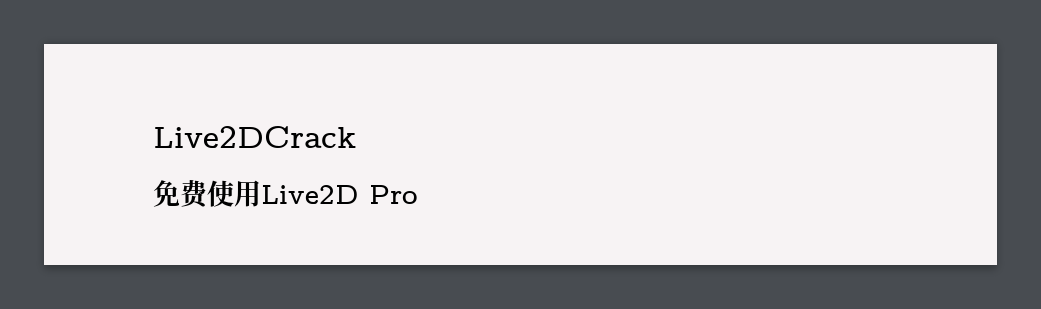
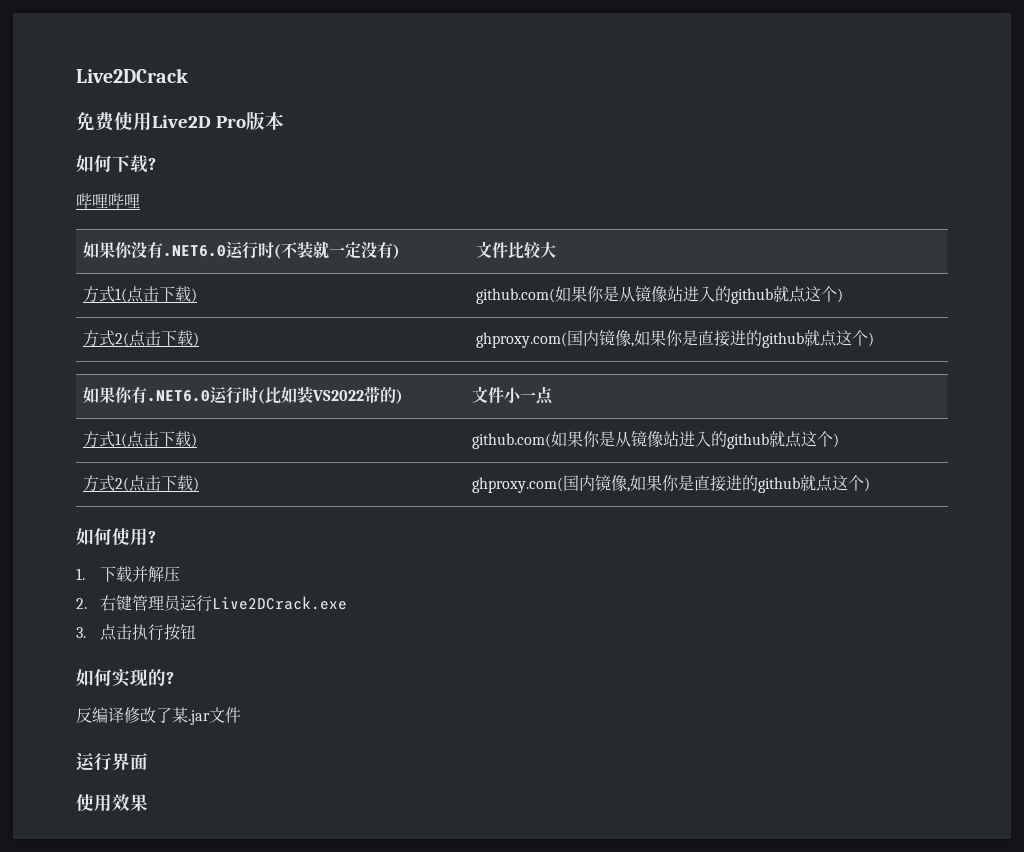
- 免费使用Live2D Pro
+ 免费使用Live2D Pro版本
+ 如何下载?
+ 哔哩哔哩
+ 如果你没有.NET6.0运行时(不装就一定没有) | 文件比较大
+ 方式1(点击下载) | github.com(如果你是从镜像站进入的github就点这个)
+ 方式2(点击下载) | ghproxy.com(国内镜像,如果你是直接进的github就点这个)
+ 如果你有.NET6.0运行时(比如装VS2022带的) | 文件小一点
+ 方式1(点击下载) | github.com(如果你是从镜像站进入的github就点这个)
+ 方式2(点击下载) | ghproxy.com(国内镜像,如果你是直接进的github就点这个)
+ 如何使用?
+ 1.下载并解压
+ 2.右键管理员运行Live2DCrack.exe
+ 3.点击执行按钮
+ 如何实现的?
+ 反编译修改了某.jar文件
+ 运行界面
+ 使用效果

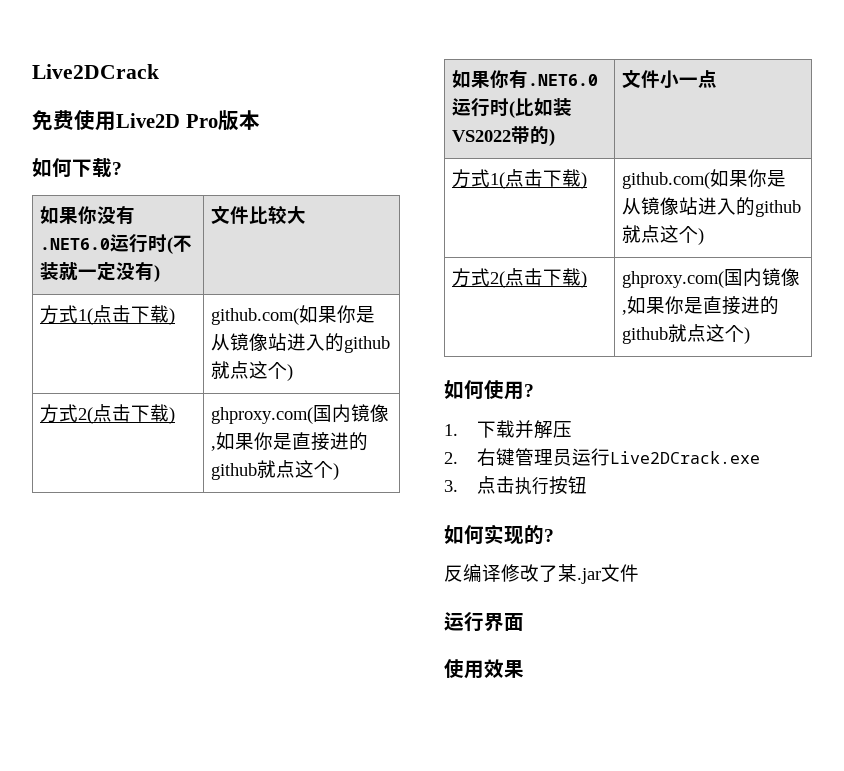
- 哔哩哔哩

